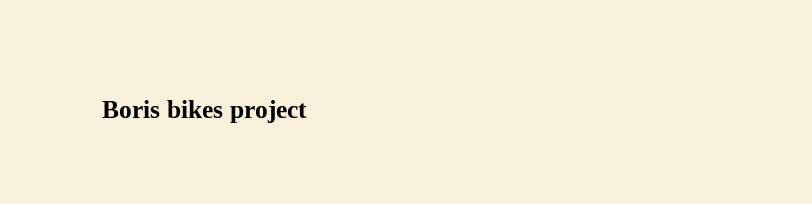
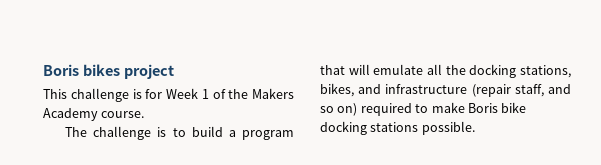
+ This challenge is for Week 1 of the Makers Academy course.
+ The challenge is to build a program that will emulate all the docking stations, bikes, and infrastructure (repair staff, and so on) required to make Boris bike docking stations possible.

